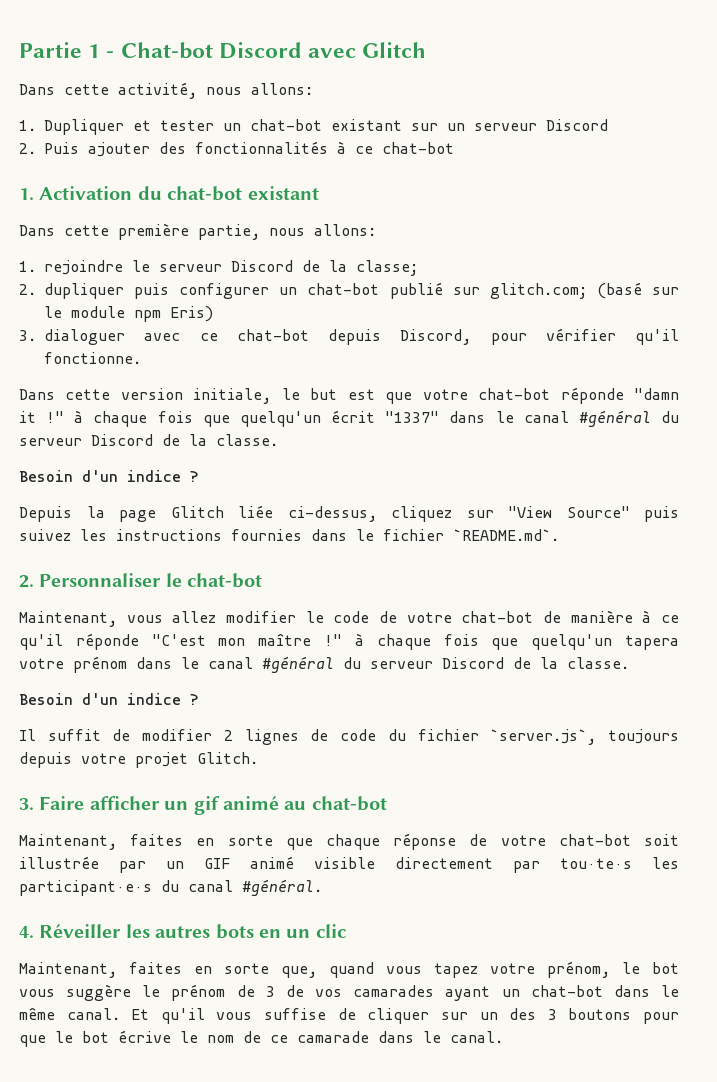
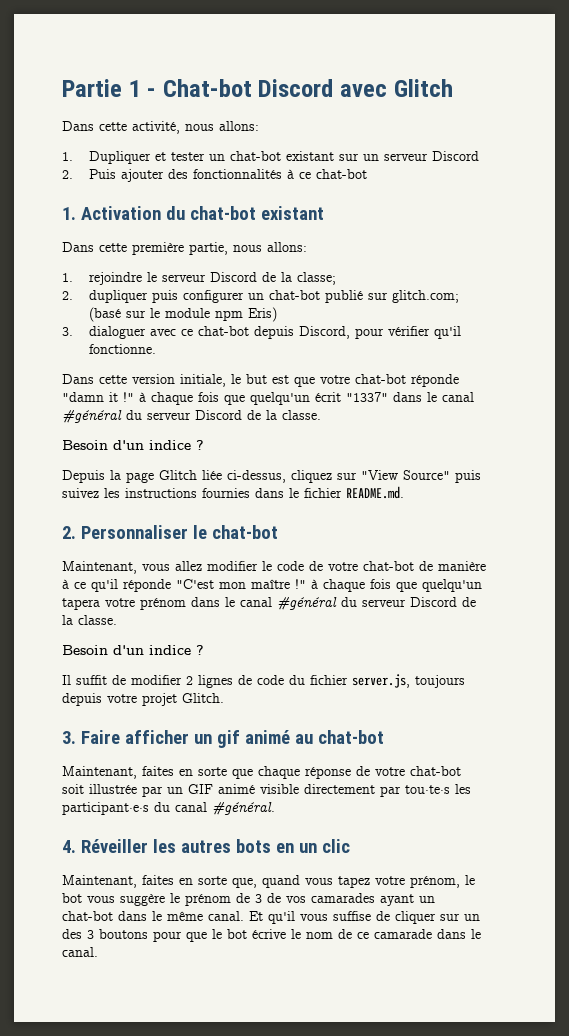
- Depuis la page Glitch liée ci-dessus, cliquez sur "View Source" puis suivez les instructions fournies dans le fichier `README.md`.
+ Depuis la page Glitch liée ci-dessus, cliquez sur "View Source" puis suivez les instructions fournies dans le fichier README.md.
- Il suffit de modifier 2 lignes de code du fichier `server.js`, toujours depuis votre projet Glitch.
+ Il suffit de modifier 2 lignes de code du fichier server.js, toujours depuis votre projet Glitch.

